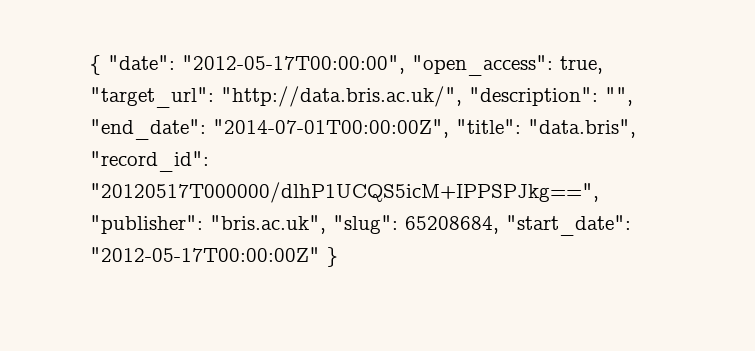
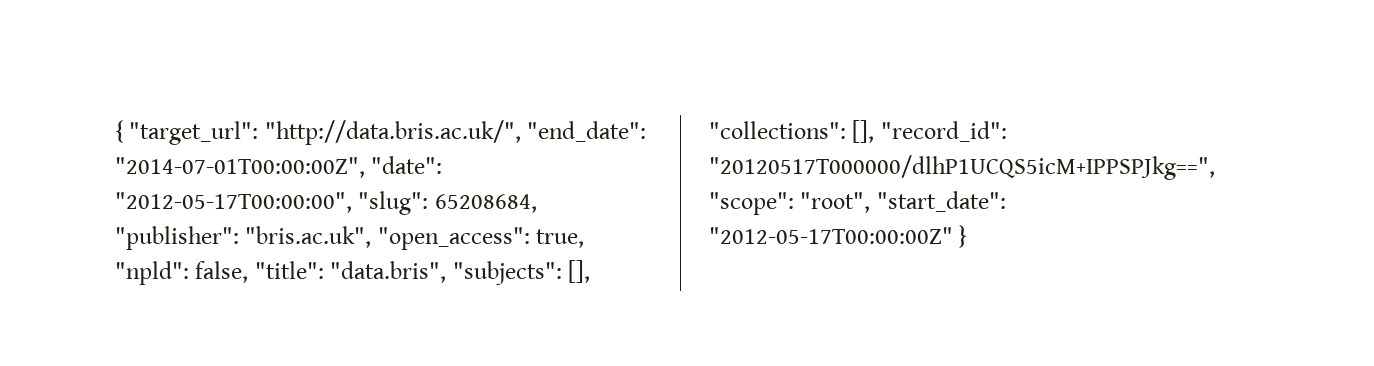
- { "date": "2012-05-17T00:00:00", "open_access": true, "target_url": "http://data.bris.ac.uk/", "description": "", "end_date": "2014-07-01T00:00:00Z", "title": "data.bris", "record_id": "20120517T000000/dlhP1UCQS5icM+IPPSPJkg==", "publisher": "bris.ac.uk", "slug": 65208684, "start_date": "2012-05-17T00:00:00Z" }
+ { "target_url": "http://data.bris.ac.uk/", "end_date": "2014-07-01T00:00:00Z", "date": "2012-05-17T00:00:00", "slug": 65208684, "publisher": "bris.ac.uk", "open_access": true, "npld": false, "title": "data.bris", "subjects": [], "collections": [], "record_id": "20120517T000000/dlhP1UCQS5icM+IPPSPJkg==", "scope": "root", "start_date": "2012-05-17T00:00:00Z" }

